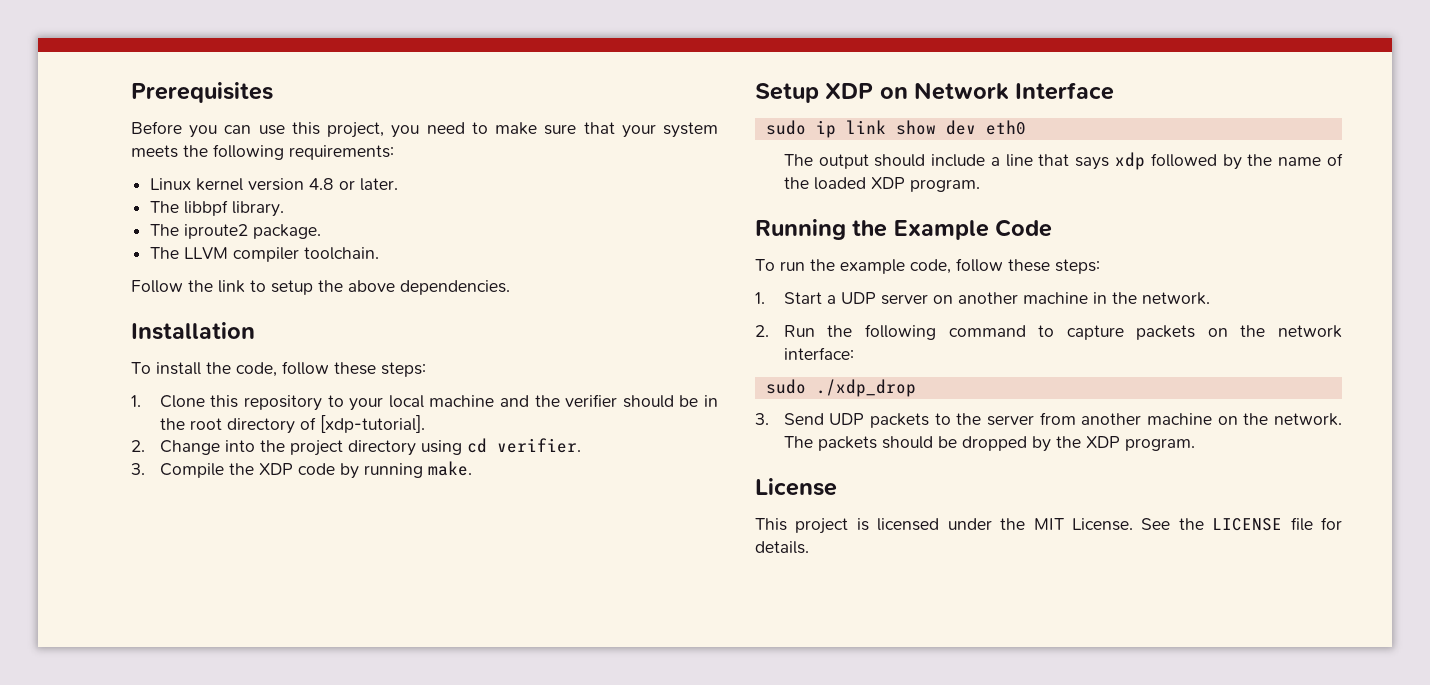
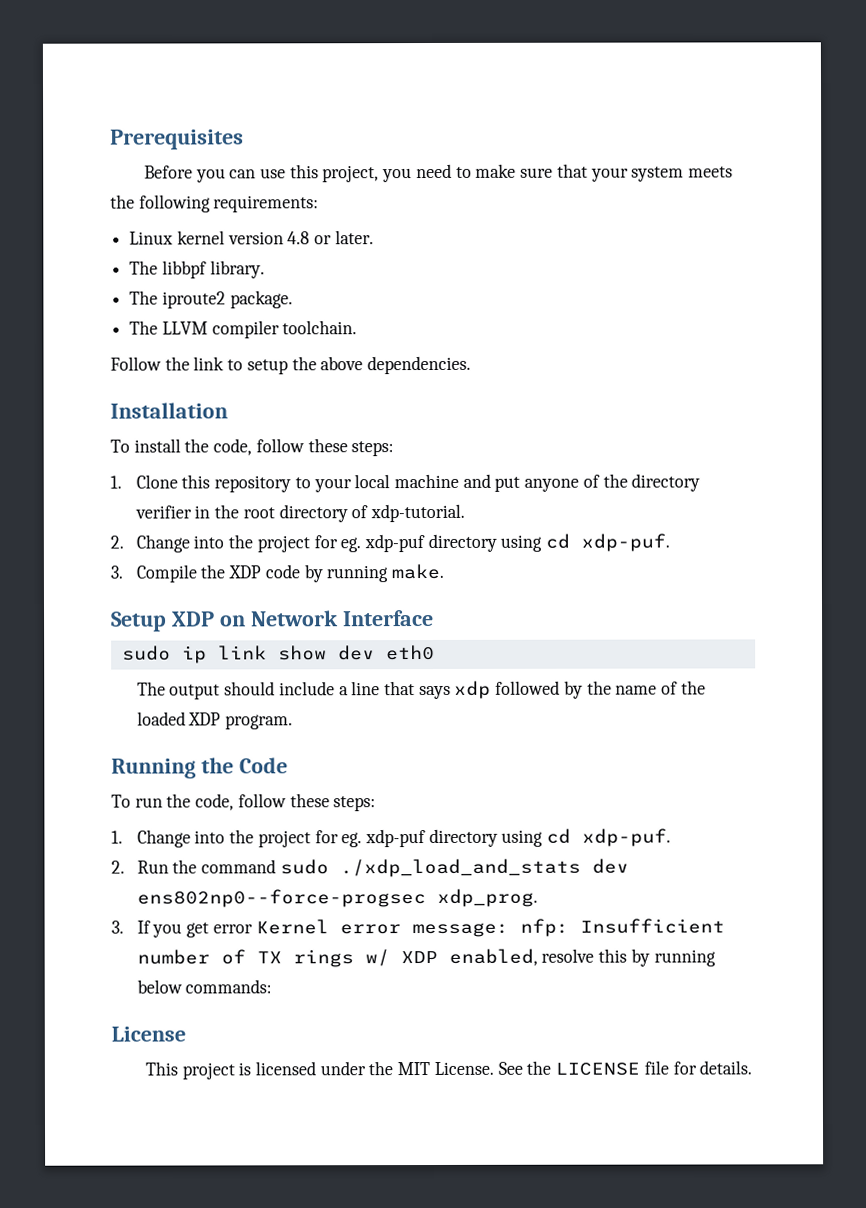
- 1. Clone this repository to your local machine and the verifier should be in the root directory of [xdp-tutorial].
+ 1. Clone this repository to your local machine and put anyone of the directory verifier in the root directory of xdp-tutorial.
- 2. Change into the project directory using cd verifier.
+ 2. Change into the project for eg. xdp-puf directory using cd xdp-puf.
- Running the Example Code
+ Running the Code
- To run the example code, follow these steps:
- 1. Start a UDP server on another machine in the network.
- 2. Run the following command to capture packets on the network interface:
- sudo ./xdp_drop
- 3. Send UDP packets to the server from another machine on the network. The packets should be dropped by the XDP program.
+ To run the code, follow these steps:
+ 1. Change into the project for eg. xdp-puf directory using cd xdp-puf.
+ 2. Run the command sudo ./xdp_load_and_stats dev ens802np0--force-progsec xdp_prog.
+ 3. If you get error Kernel error message: nfp: Insufficient number of TX rings w/ XDP enabled, resolve this by running below commands:

